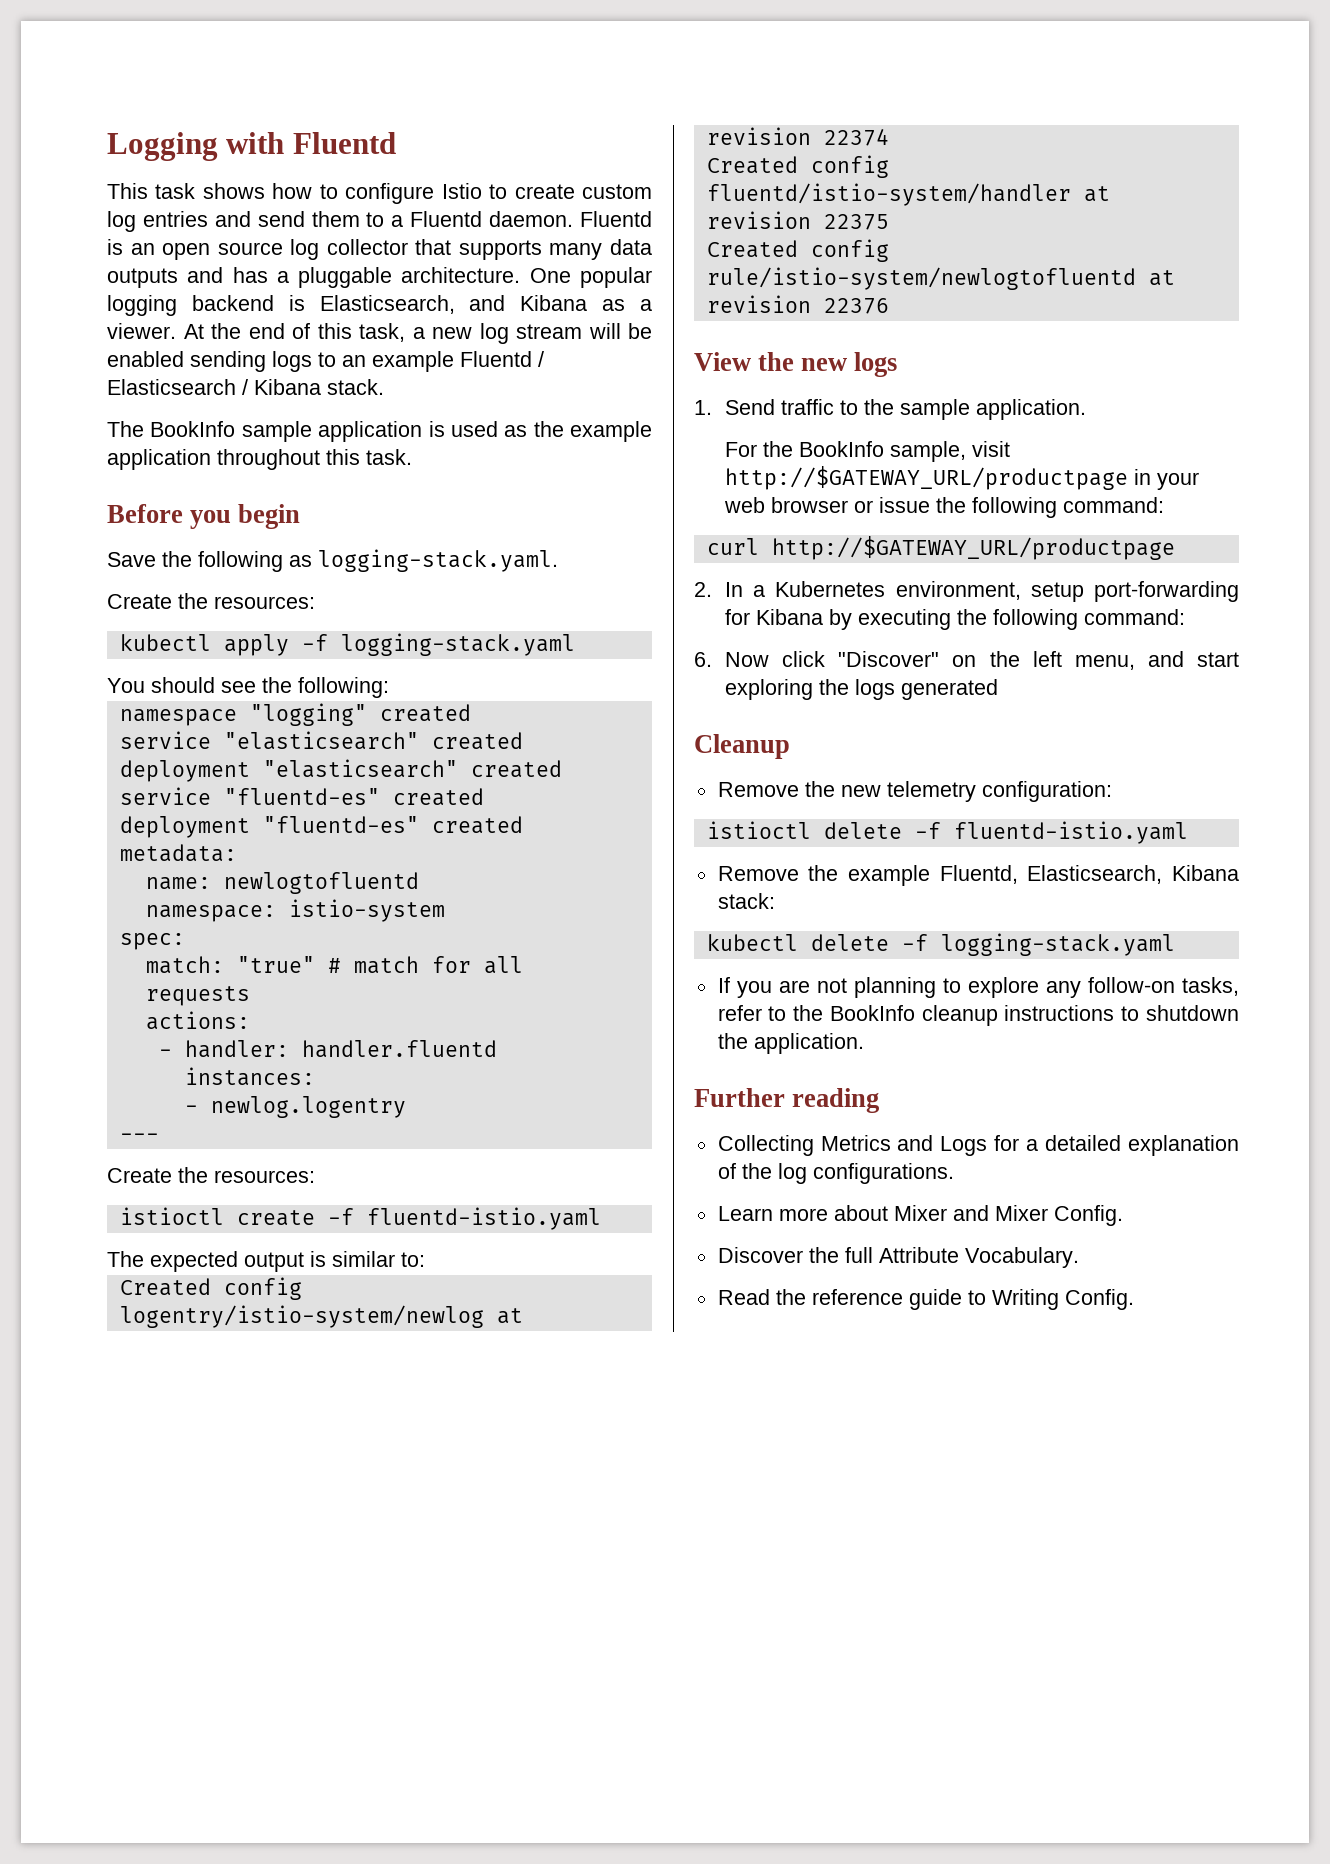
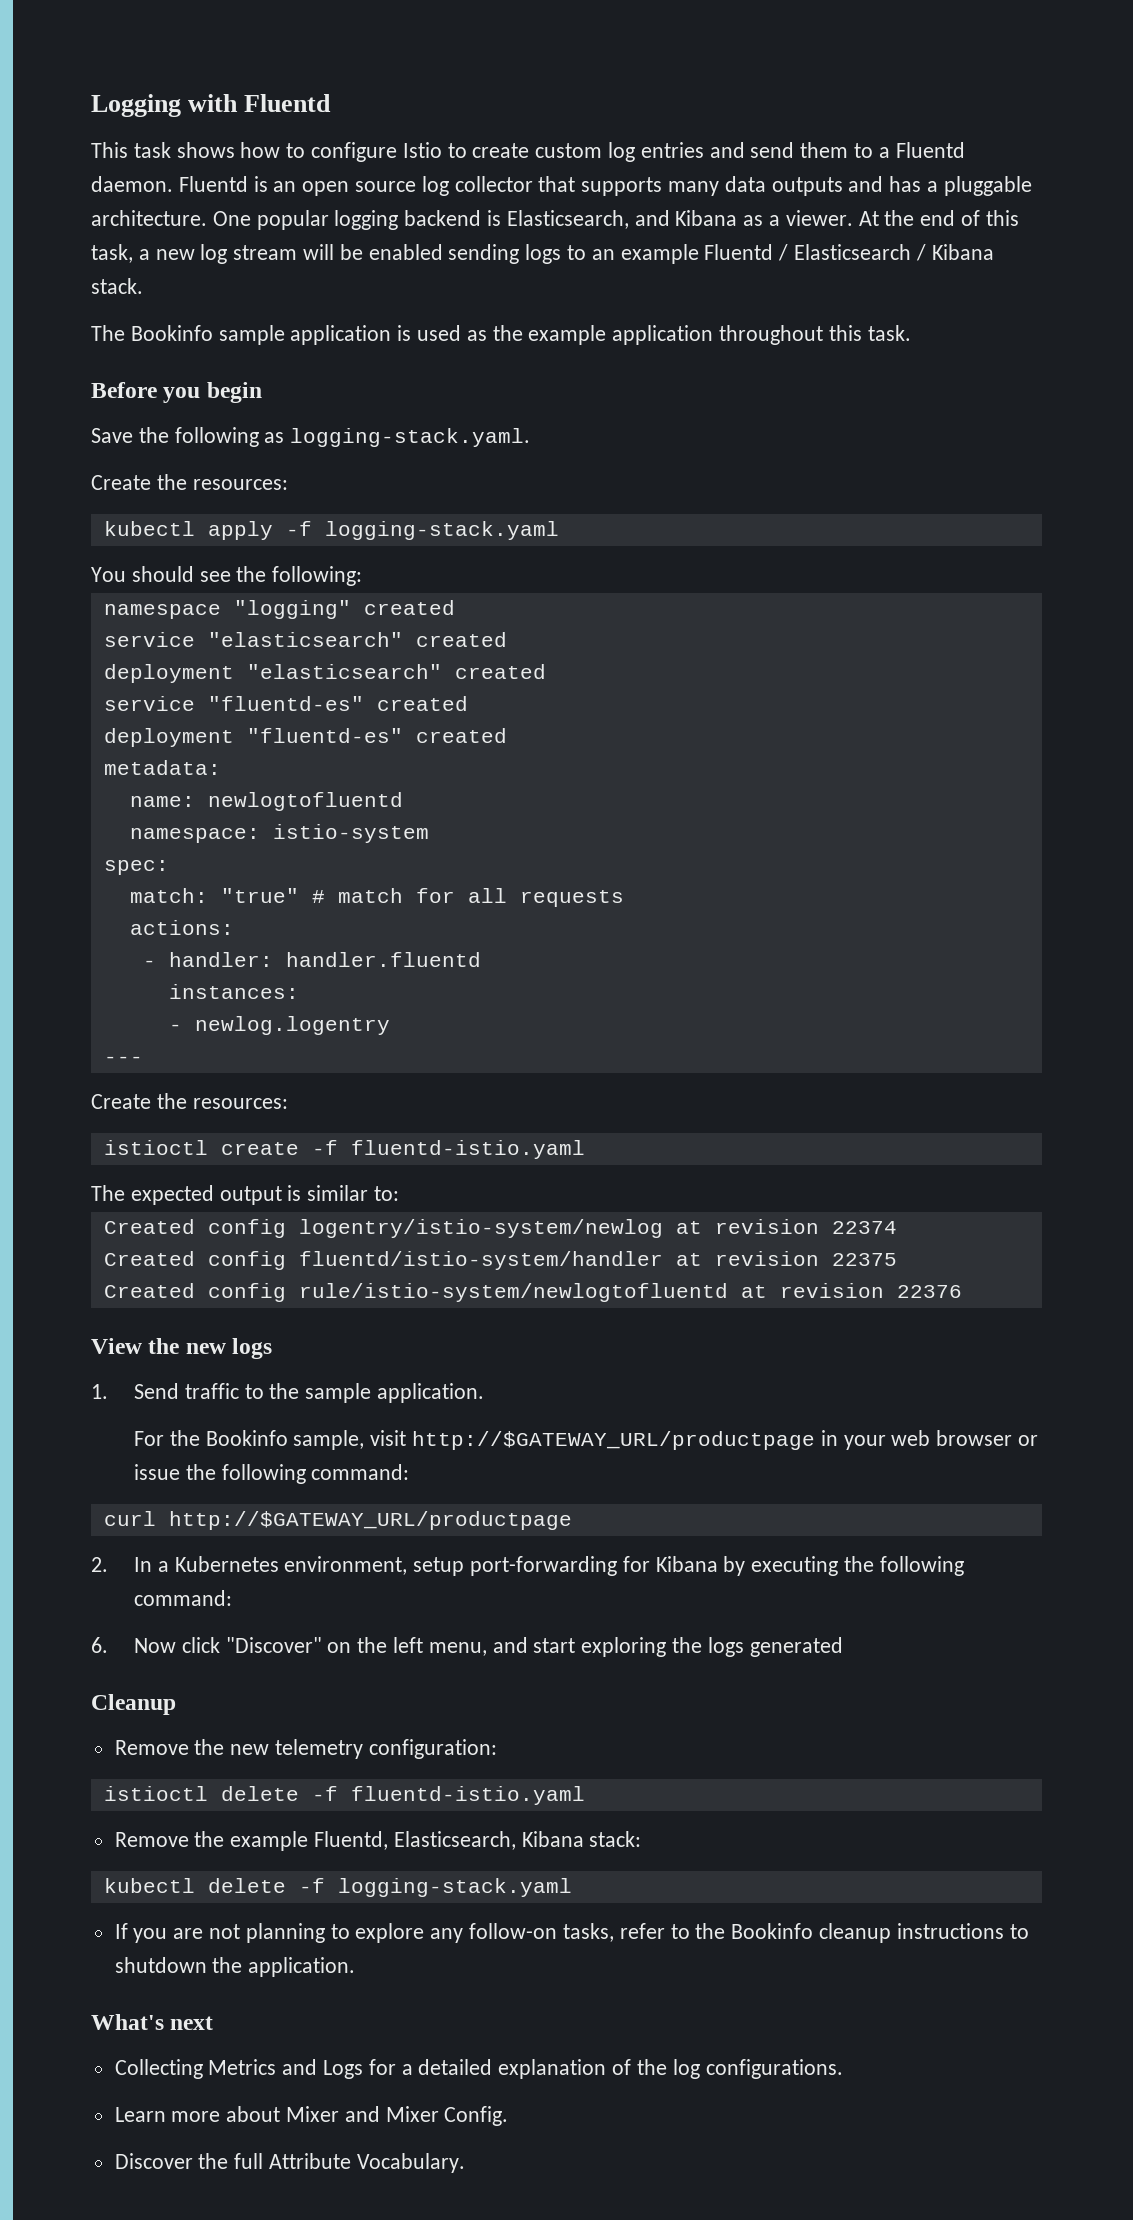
- The BookInfo sample application is used as the example application throughout this task.
+ The Bookinfo sample application is used as the example application throughout this task.
- For the BookInfo sample, visit http://$GATEWAY_URL/productpage in your web browser or issue the following command:
+ For the Bookinfo sample, visit http://$GATEWAY_URL/productpage in your web browser or issue the following command:
- If you are not planning to explore any follow-on tasks, refer to the BookInfo cleanup instructions to shutdown the application.
+ If you are not planning to explore any follow-on tasks, refer to the Bookinfo cleanup instructions to shutdown the application.
- Further reading
+ What's next
- Read the reference guide to Writing Config.

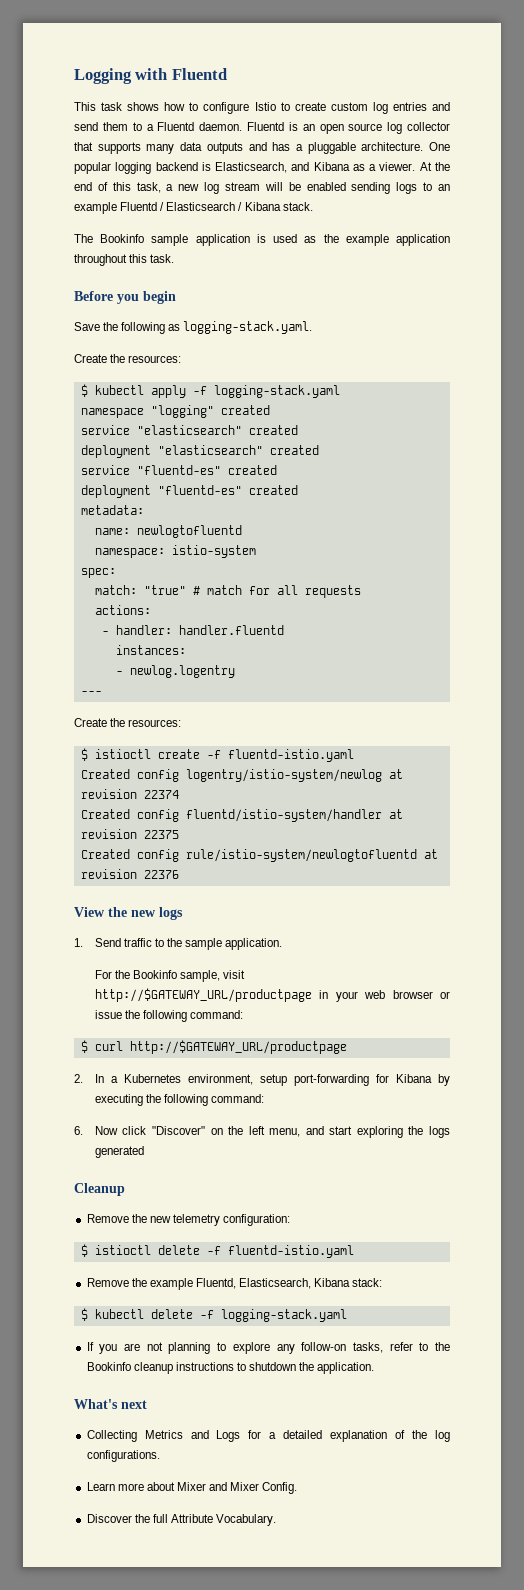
- kubectl apply -f logging-stack.yaml
+ $ kubectl apply -f logging-stack.yaml
- You should see the following:
- istioctl create -f fluentd-istio.yaml
+ $ istioctl create -f fluentd-istio.yaml
- The expected output is similar to:
- curl http://$GATEWAY_URL/productpage
+ $ curl http://$GATEWAY_URL/productpage
- istioctl delete -f fluentd-istio.yaml
+ $ istioctl delete -f fluentd-istio.yaml
- kubectl delete -f logging-stack.yaml
+ $ kubectl delete -f logging-stack.yaml

